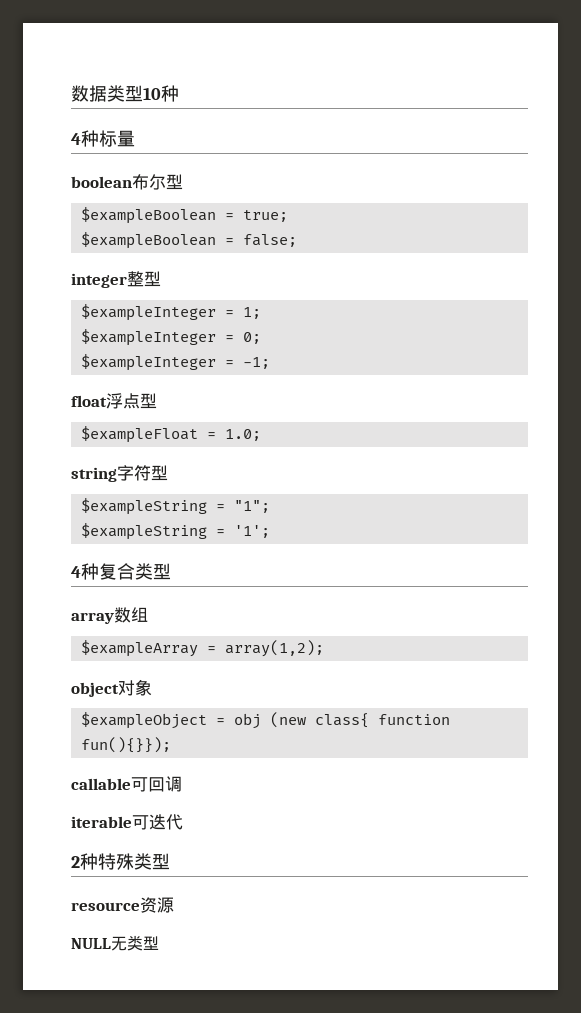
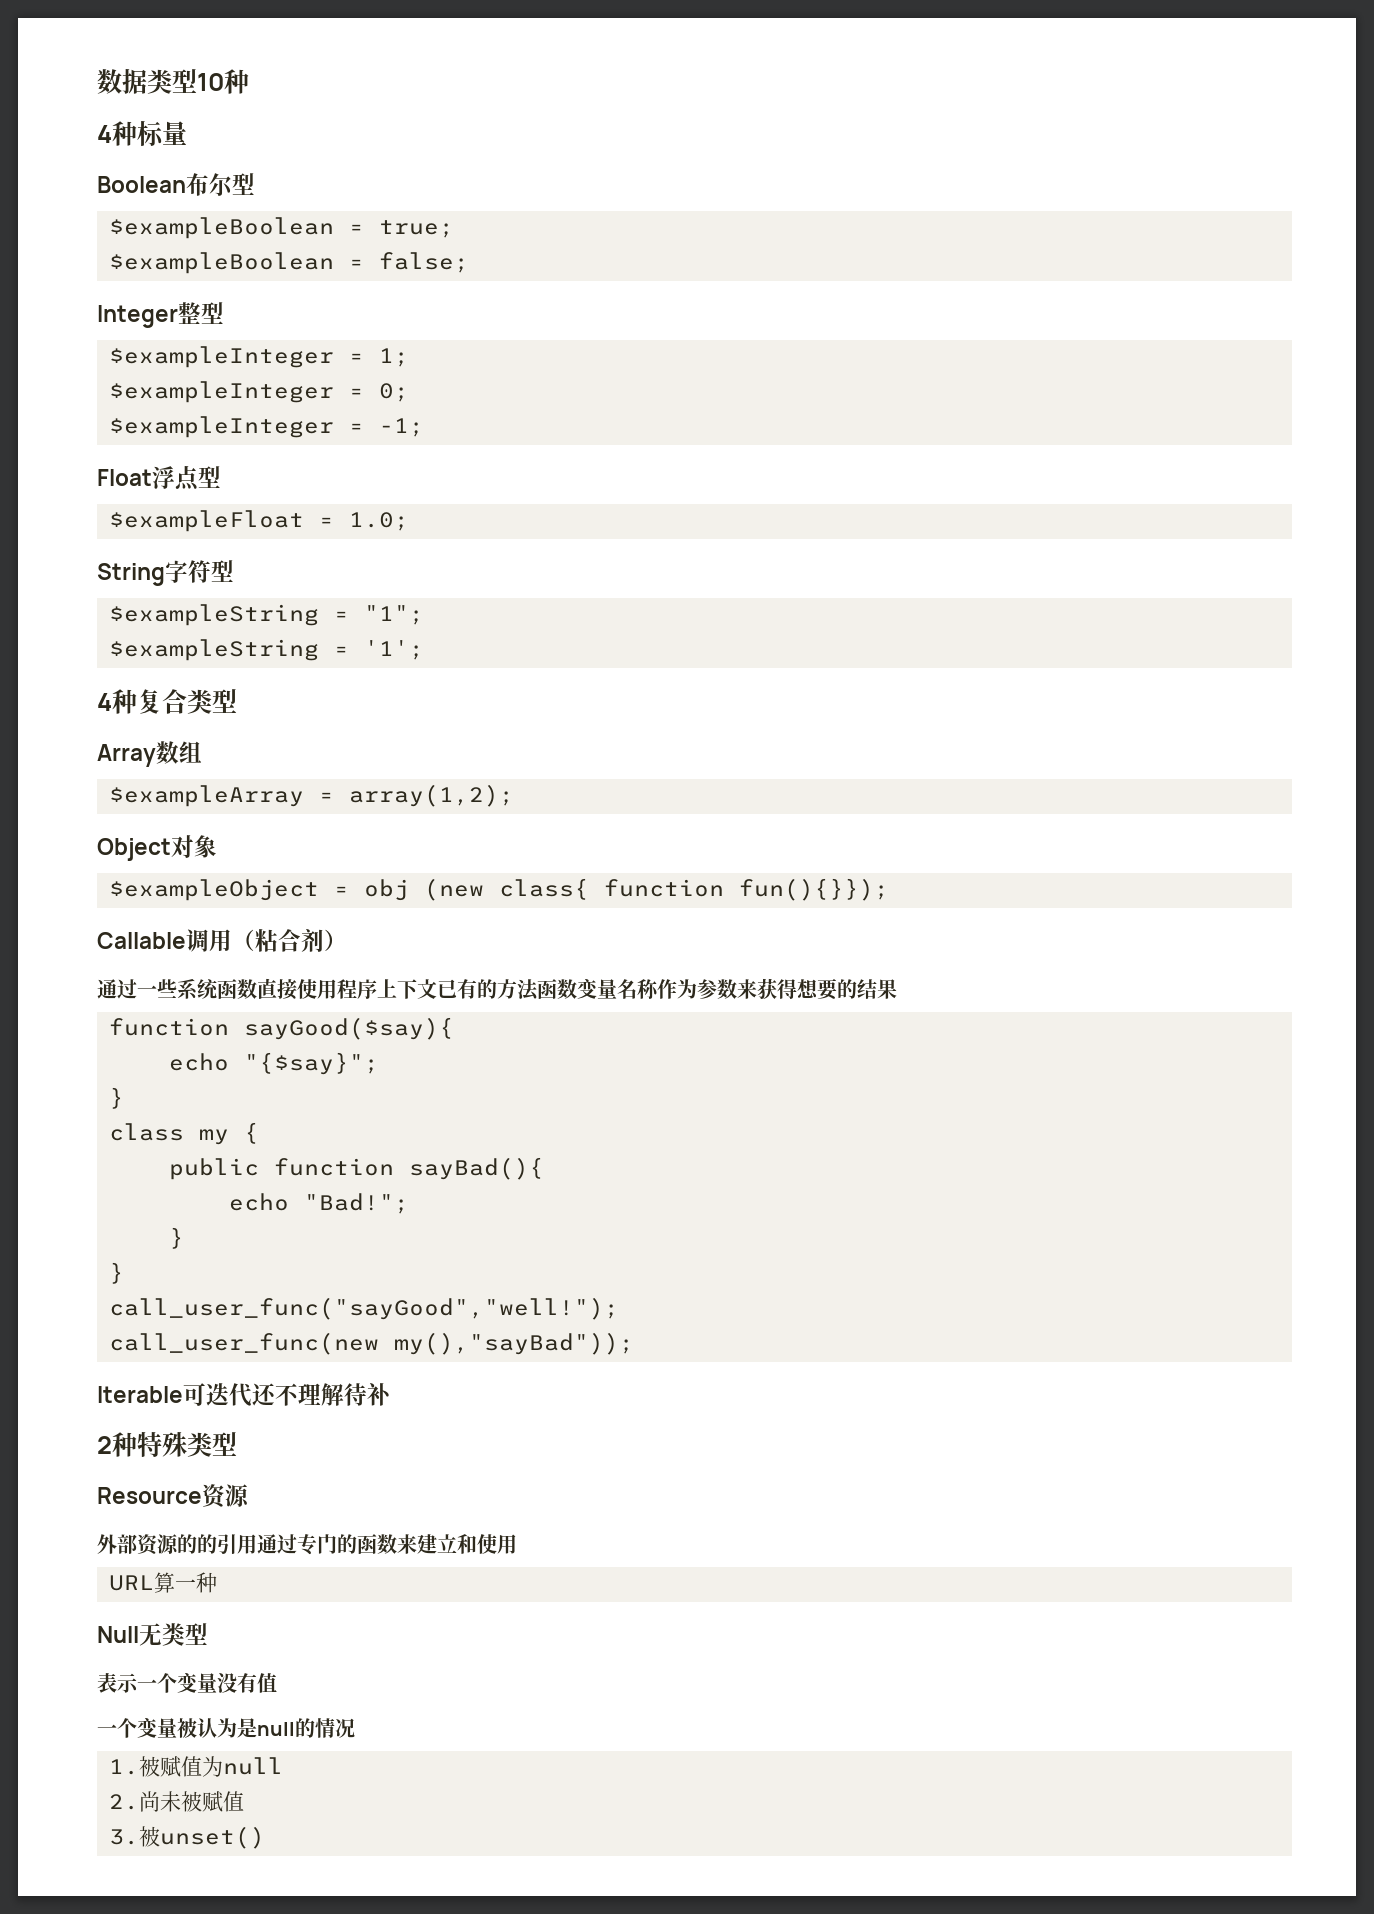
- boolean布尔型
+ Boolean布尔型
- integer整型
+ Integer整型
- float浮点型
+ Float浮点型
- string字符型
+ String字符型
- array数组
+ Array数组
- object对象
+ Object对象
- callable可回调
- iterable可迭代
+ Callable调用（粘合剂）
+ 通过一些系统函数直接使用程序上下文已有的方法函数变量名称作为参数来获得想要的结果
+ function sayGood($say){
+ echo "{$say}";
+ }
+ class my {
+ public function sayBad(){
+ echo "Bad!";
+ }
+ }
+ call_user_func("sayGood","well!");
+ call_user_func(new my(),"sayBad"));
+ Iterable可迭代还不理解待补
- resource资源
+ Resource资源
- NULL无类型
+ 外部资源的的引用通过专门的函数来建立和使用
+ URL算一种
+ Null无类型
+ 表示一个变量没有值
+ 一个变量被认为是null的情况
+ 1.被赋值为null
+ 2.尚未被赋值
+ 3.被unset()

